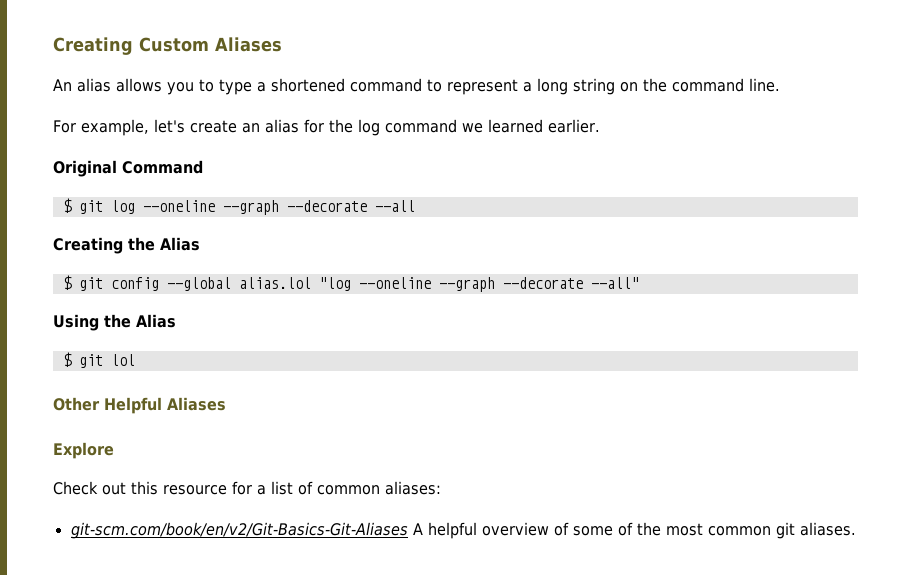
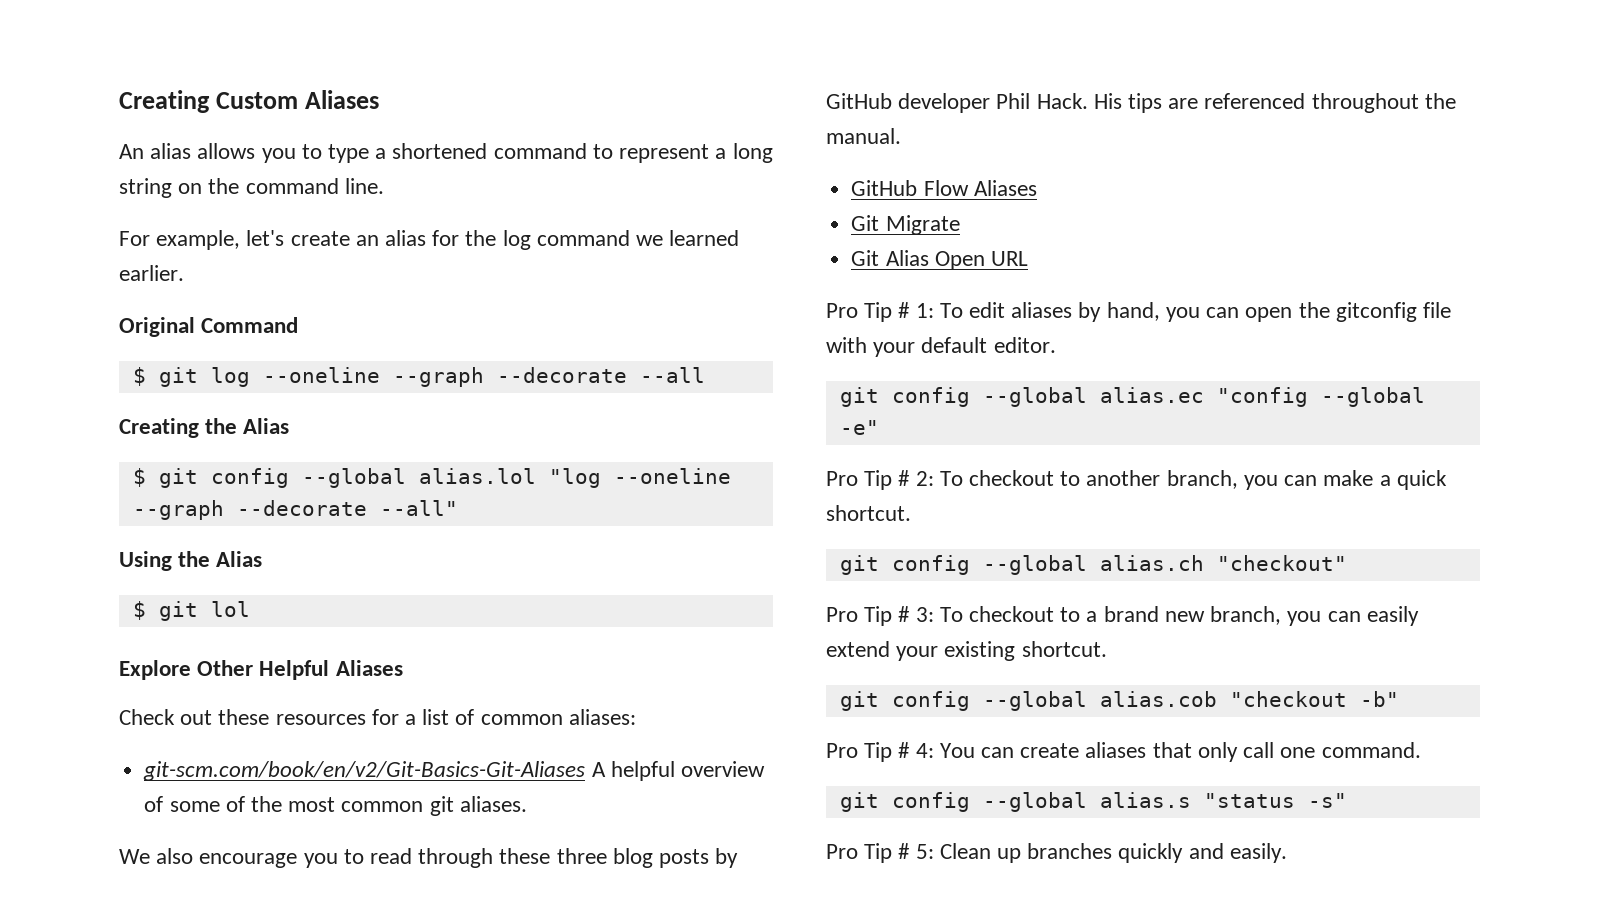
- Other Helpful Aliases
+ Explore Other Helpful Aliases
- Explore
- Check out this resource for a list of common aliases:
+ Check out these resources for a list of common aliases:
+ We also encourage you to read through these three blog posts by GitHub developer Phil Hack. His tips are referenced throughout the manual.
+ GitHub Flow Aliases
+ Git Migrate
+ Git Alias Open URL
+ Pro Tip # 1: To edit aliases by hand, you can open the gitconfig file with your default editor.
+ git config --global alias.ec "config --global -e"
+ Pro Tip # 2: To checkout to another branch, you can make a quick shortcut.
+ git config --global alias.ch "checkout"
+ Pro Tip # 3: To checkout to a brand new branch, you can easily extend your existing shortcut.
+ git config --global alias.cob "checkout -b"
+ Pro Tip # 4: You can create aliases that only call one command.
+ git config --global alias.s "status -s"
+ Pro Tip # 5: Clean up branches quickly and easily.

